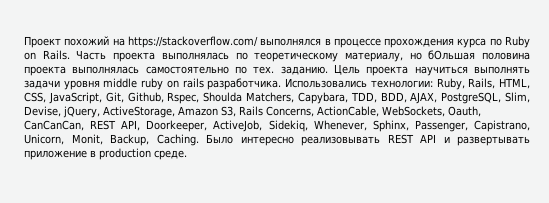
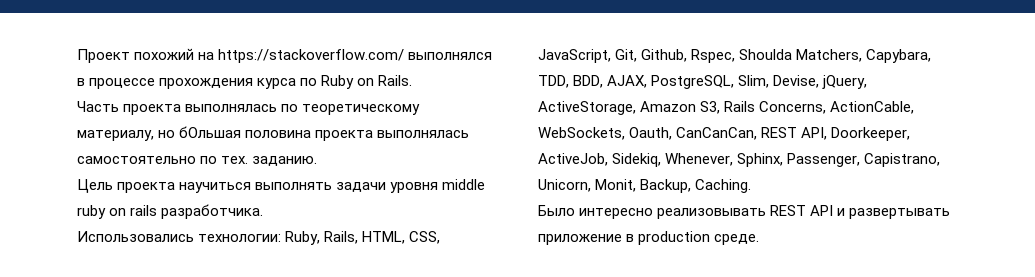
- Проект похожий на https://stackoverflow.com/ выполнялся в процессе прохождения курса по Ruby on Rails. Часть проекта выполнялась по теоретическому материалу, но бОльшая половина проекта выполнялась самостоятельно по тех. заданию. Цель проекта научиться выполнять задачи уровня middle ruby on rails разработчика. Использовались технологии:
+ Проект похожий на https://stackoverflow.com/ выполнялся в процессе прохождения курса по Ruby on Rails.
+ Часть проекта выполнялась по теоретическому материалу, но бОльшая половина проекта выполнялась самостоятельно по тех. заданию.
+ Цель проекта научиться выполнять задачи уровня middle ruby on rails разработчика.
+ Использовались технологии:
- Ruby, Rails, HTML, CSS, JavaScript, Git, Github, Rspec, Shoulda Matchers, Capybara, TDD, BDD, AJAX, PostgreSQL, Slim, Devise, jQuery, ActiveStorage, Amazon S3, Rails Concerns, ActionCable, WebSockets, Oauth, CanCanCan, REST API, Doorkeeper, ActiveJob, Sidekiq, Whenever, Sphinx, Passenger, Capistrano, Unicorn, Monit, Backup, Caching. Было интересно реализовывать REST API и развертывать приложение в production среде.
+ Ruby, Rails, HTML, CSS, JavaScript, Git, Github, Rspec, Shoulda Matchers, Capybara, TDD, BDD, AJAX, PostgreSQL, Slim, Devise, jQuery, ActiveStorage, Amazon S3, Rails Concerns, ActionCable, WebSockets, Oauth, CanCanCan, REST API, Doorkeeper, ActiveJob, Sidekiq, Whenever, Sphinx, Passenger, Capistrano, Unicorn, Monit, Backup, Caching.
+ Было интересно реализовывать REST API и развертывать приложение в production среде.

